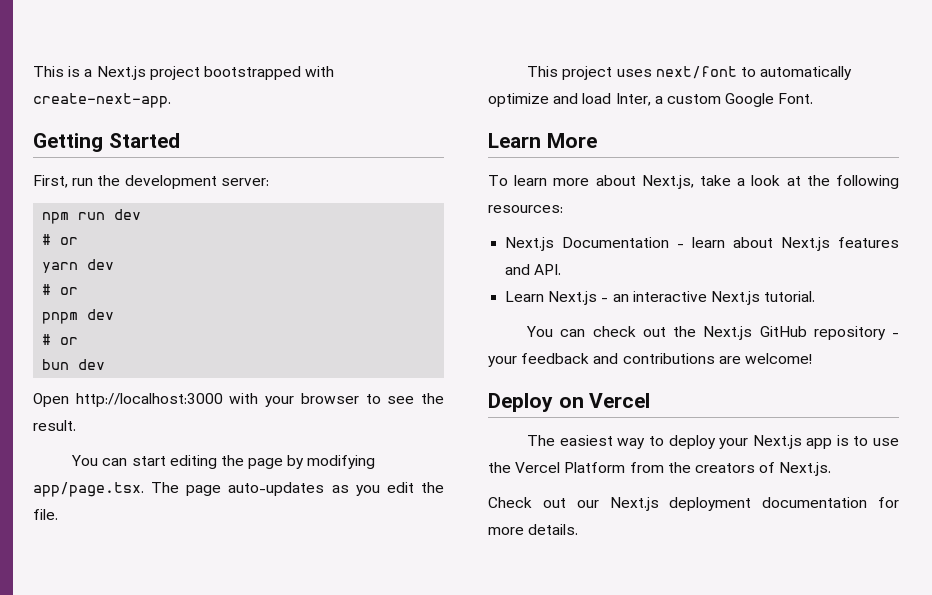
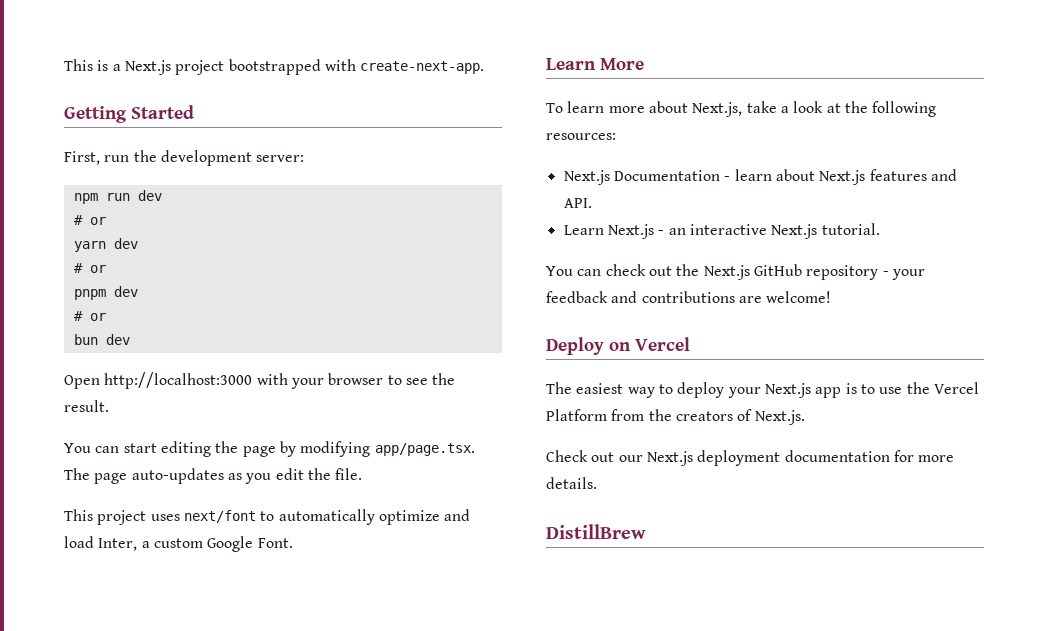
+ DistillBrew

